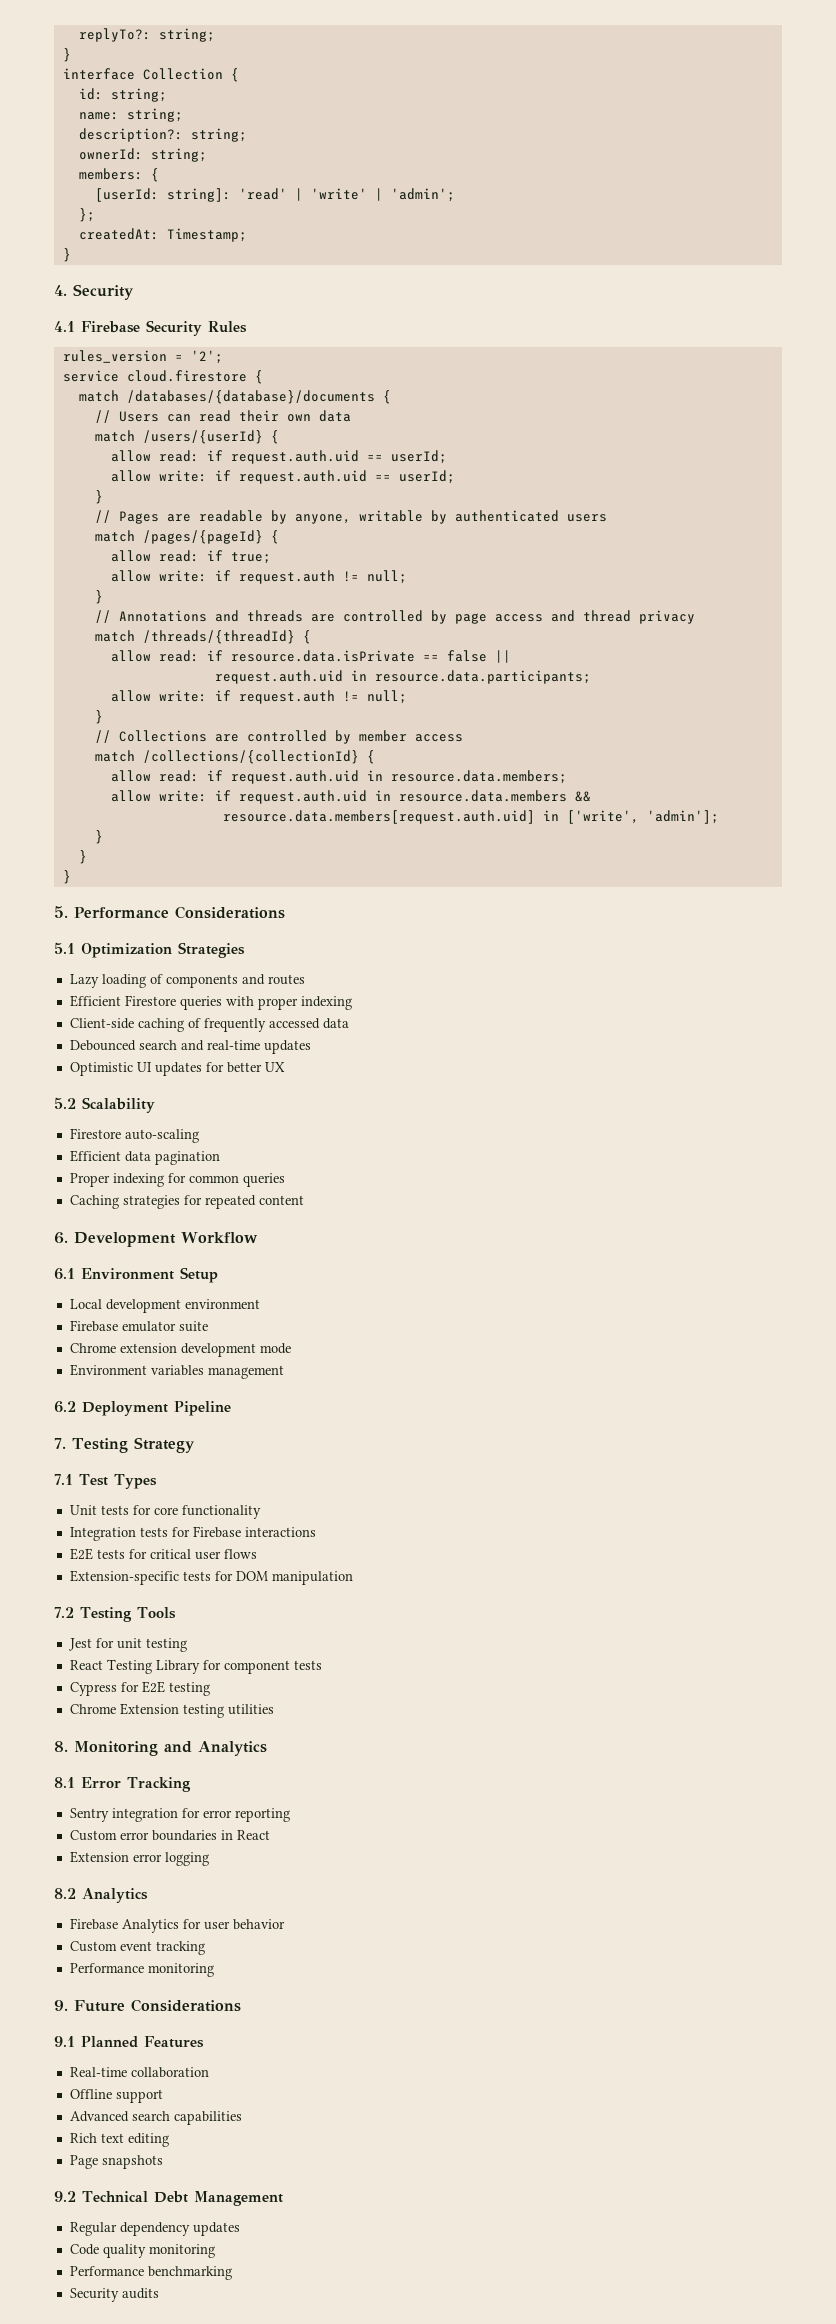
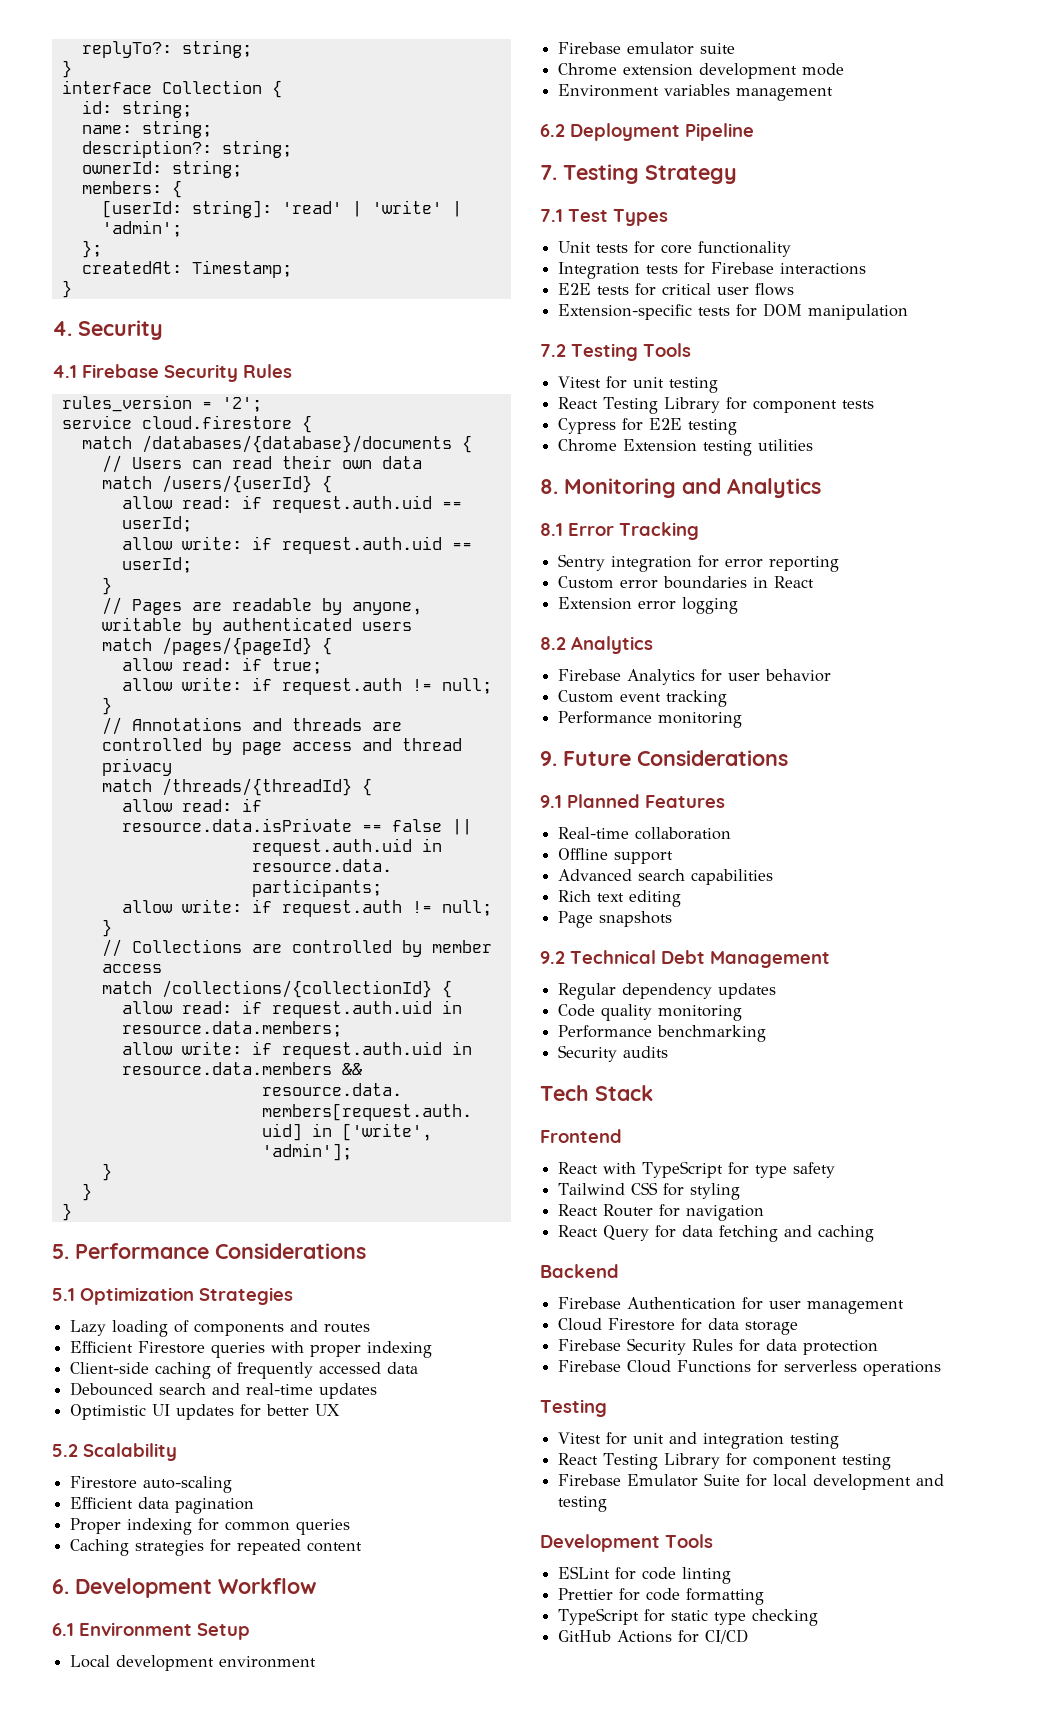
- Jest for unit testing
+ Vitest for unit testing
+ Tech Stack
+ Frontend
+ React with TypeScript for type safety
+ Tailwind CSS for styling
+ React Router for navigation
+ React Query for data fetching and caching
+ Backend
+ Firebase Authentication for user management
+ Cloud Firestore for data storage
+ Firebase Security Rules for data protection
+ Firebase Cloud Functions for serverless operations
+ Testing
+ Vitest for unit and integration testing
+ React Testing Library for component testing
+ Firebase Emulator Suite for local development and testing
+ Development Tools
+ ESLint for code linting
+ Prettier for code formatting
+ TypeScript for static type checking
+ GitHub Actions for CI/CD

